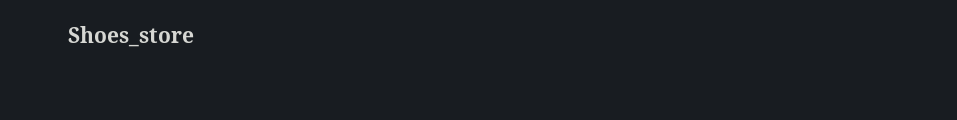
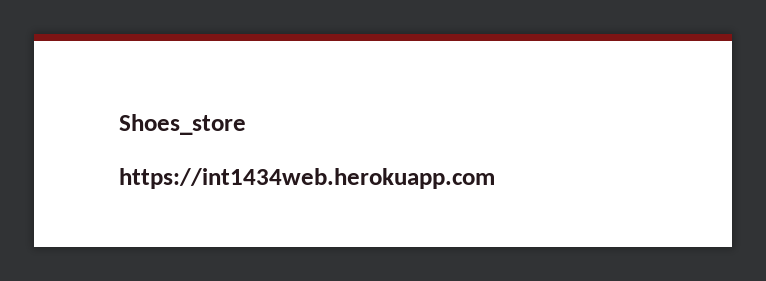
+ https://int1434web.herokuapp.com

